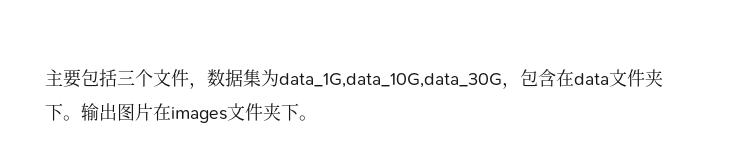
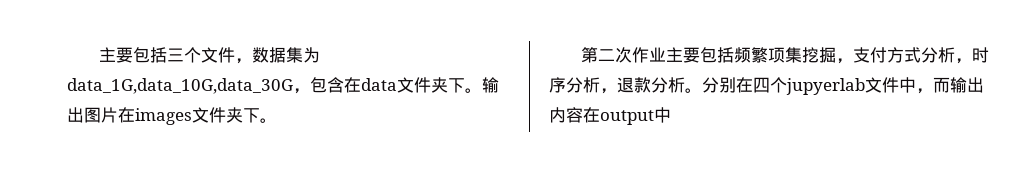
+ 第二次作业主要包括频繁项集挖掘，支付方式分析，时序分析，退款分析。分别在四个jupyerlab文件中，而输出内容在output中

